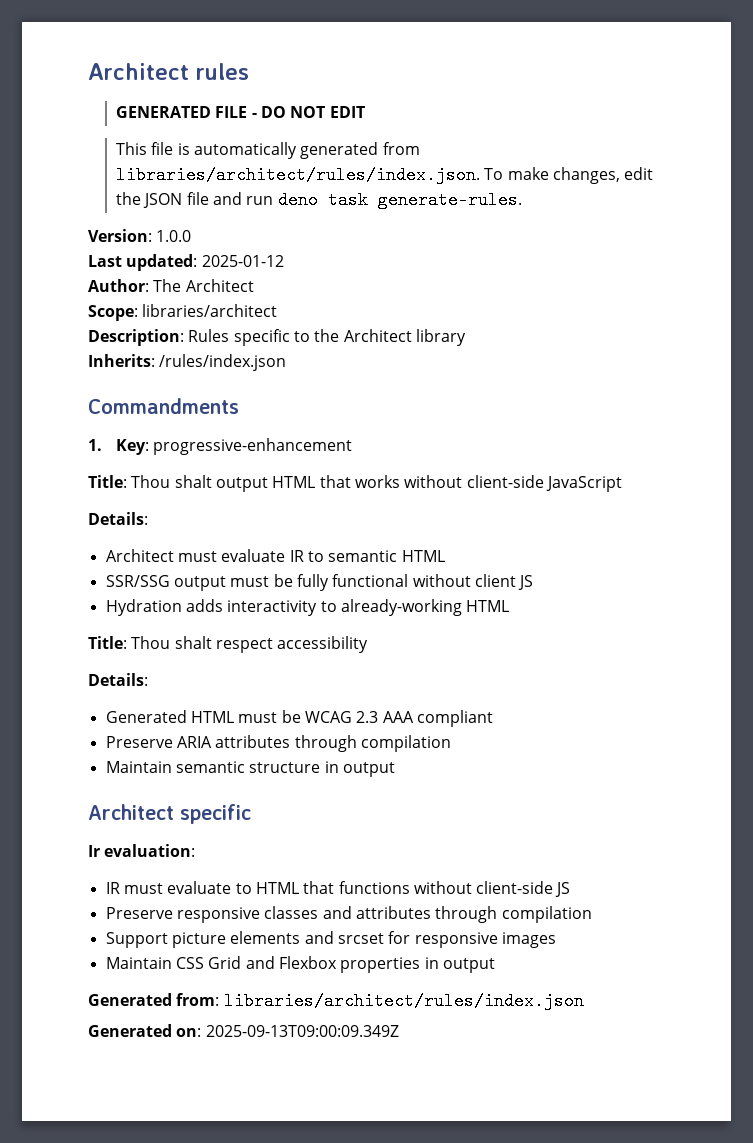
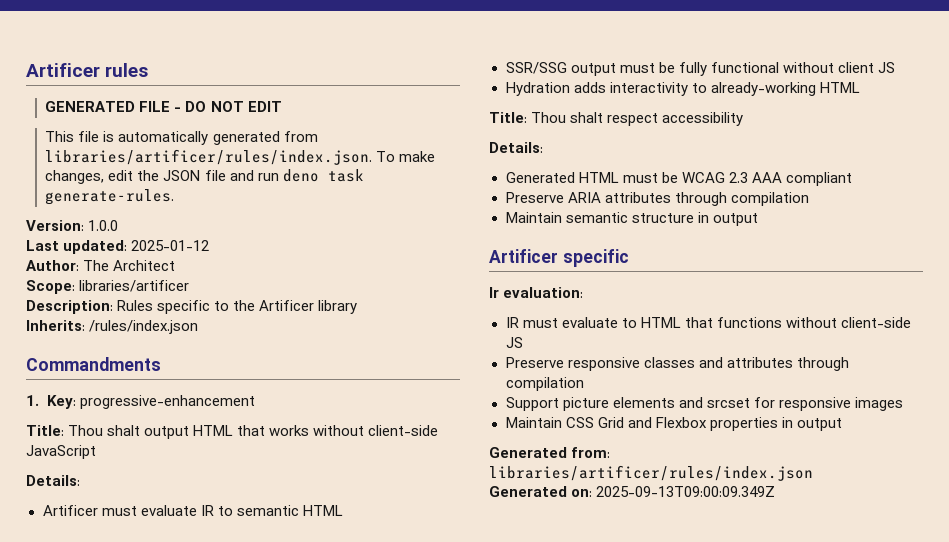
- Architect rules
+ Artificer rules
- This file is automatically generated from libraries/architect/rules/index.json. To make changes, edit the JSON file and run deno task generate-rules.
+ This file is automatically generated from libraries/artificer/rules/index.json. To make changes, edit the JSON file and run deno task generate-rules.
- Scope: libraries/architect
+ Scope: libraries/artificer
- Description: Rules specific to the Architect library
+ Description: Rules specific to the Artificer library
- Architect must evaluate IR to semantic HTML
+ Artificer must evaluate IR to semantic HTML
- Architect specific
+ Artificer specific
- Generated from: libraries/architect/rules/index.json
+ Generated from: libraries/artificer/rules/index.json

